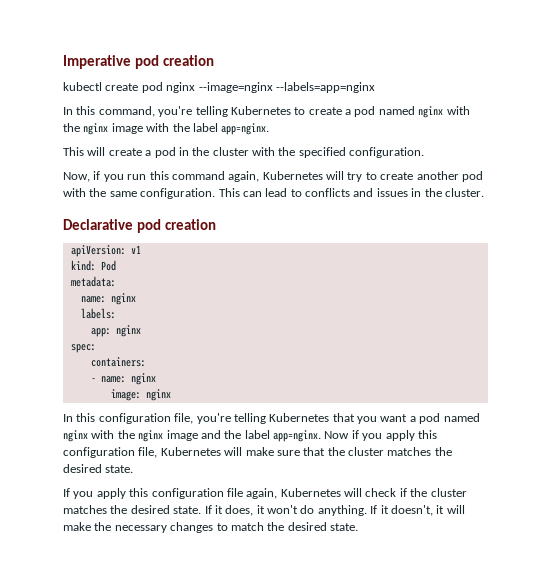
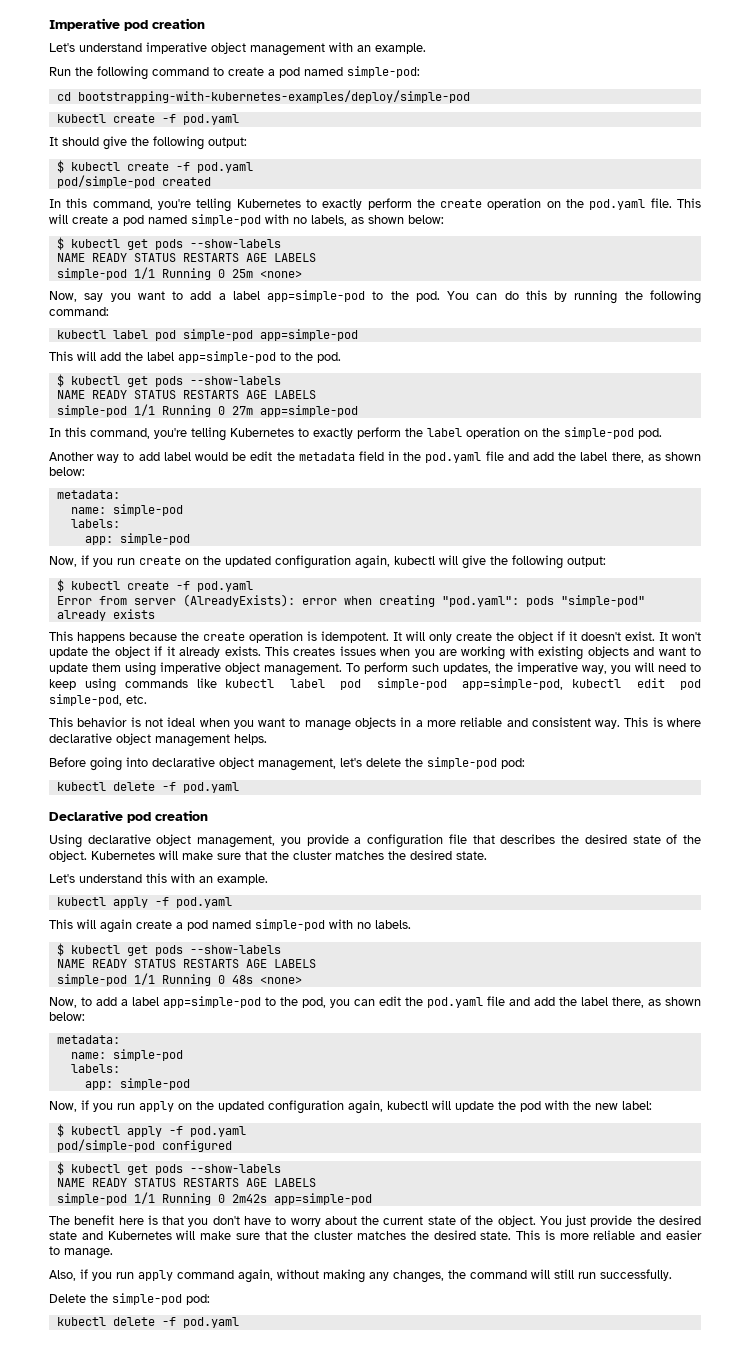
- kubectl create pod nginx --image=nginx --labels=app=nginx
- In this command, you're telling Kubernetes to create a pod named nginx with the nginx image with the label app=nginx.
- This will create a pod in the cluster with the specified configuration.
- Now, if you run this command again, Kubernetes will try to create another pod with the same configuration. This can lead to conflicts and issues in the cluster.
+ Let's understand imperative object management with an example.
+ Run the following command to create a pod named simple-pod:
+ cd bootstrapping-with-kubernetes-examples/deploy/simple-pod
+ kubectl create -f pod.yaml
+ It should give the following output:
+ $ kubectl create -f pod.yaml
+ pod/simple-pod created
+ In this command, you're telling Kubernetes to exactly perform the create operation on the pod.yaml file. This will create a pod named simple-pod with no labels, as shown below:
+ $ kubectl get pods --show-labels
+ NAME READY STATUS RESTARTS AGE LABELS
+ simple-pod 1/1 Running 0 25m <none>
+ Now, say you want to add a label app=simple-pod to the pod. You can do this by running the following command:
+ kubectl label pod simple-pod app=simple-pod
+ This will add the label app=simple-pod to the pod.
+ $ kubectl get pods --show-labels
+ NAME READY STATUS RESTARTS AGE LABELS
+ simple-pod 1/1 Running 0 27m app=simple-pod
+ In this command, you're telling Kubernetes to exactly perform the label operation on the simple-pod pod.
+ Another way to add label would be edit the metadata field in the pod.yaml file and add the label there, as shown below:
+ metadata:
+ name: simple-pod
+ labels:
+ app: simple-pod
+ Now, if you run create on the updated configuration again, kubectl will give the following output:
+ $ kubectl create -f pod.yaml
+ Error from server (AlreadyExists): error when creating "pod.yaml": pods "simple-pod" already exists
+ This happens because the create operation is idempotent. It will only create the object if it doesn't exist. It won't update the object if it already exists. This creates issues when you are working with existing objects and want to update them using imperative object management. To perform such updates, the imperative way, you will need to keep using commands like kubectl label pod simple-pod app=simple-pod, kubectl edit pod simple-pod, etc.
+ This behavior is not ideal when you want to manage objects in a more reliable and consistent way. This is where declarative object management helps.
+ Before going into declarative object management, let's delete the simple-pod pod:
+ kubectl delete -f pod.yaml
  Declarative pod creation
- apiVersion: v1
- kind: Pod
- metadata:
- name: nginx
- labels:
- app: nginx
- spec:
- containers:
- - name: nginx
- image: nginx
- In this configuration file, you're telling Kubernetes that you want a pod named nginx with the nginx image and the label app=nginx. Now if you apply this configuration file, Kubernetes will make sure that the cluster matches the desired state.
+ Using declarative object management, you provide a configuration file that describes the desired state of the object. Kubernetes will make sure that the cluster matches the desired state.
- If you apply this configuration file again, Kubernetes will check if the cluster matches the desired state. If it does, it won't do anything. If it doesn't, it will make the necessary changes to match the desired state.
+ Let's understand this with an example.
+ kubectl apply -f pod.yaml
+ This will again create a pod named simple-pod with no labels.
+ $ kubectl get pods --show-labels
+ NAME READY STATUS RESTARTS AGE LABELS
+ simple-pod 1/1 Running 0 48s <none>
+ Now, to add a label app=simple-pod to the pod, you can edit the pod.yaml file and add the label there, as shown below:
+ metadata:
+ name: simple-pod
+ labels:
+ app: simple-pod
+ Now, if you run apply on the updated configuration again, kubectl will update the pod with the new label:
+ $ kubectl apply -f pod.yaml
+ pod/simple-pod configured
+ $ kubectl get pods --show-labels
+ NAME READY STATUS RESTARTS AGE LABELS
+ simple-pod 1/1 Running 0 2m42s app=simple-pod
+ The benefit here is that you don't have to worry about the current state of the object. You just provide the desired state and Kubernetes will make sure that the cluster matches the desired state. This is more reliable and easier to manage.
+ Also, if you run apply command again, without making any changes, the command will still run successfully.
+ Delete the simple-pod pod:
+ kubectl delete -f pod.yaml

